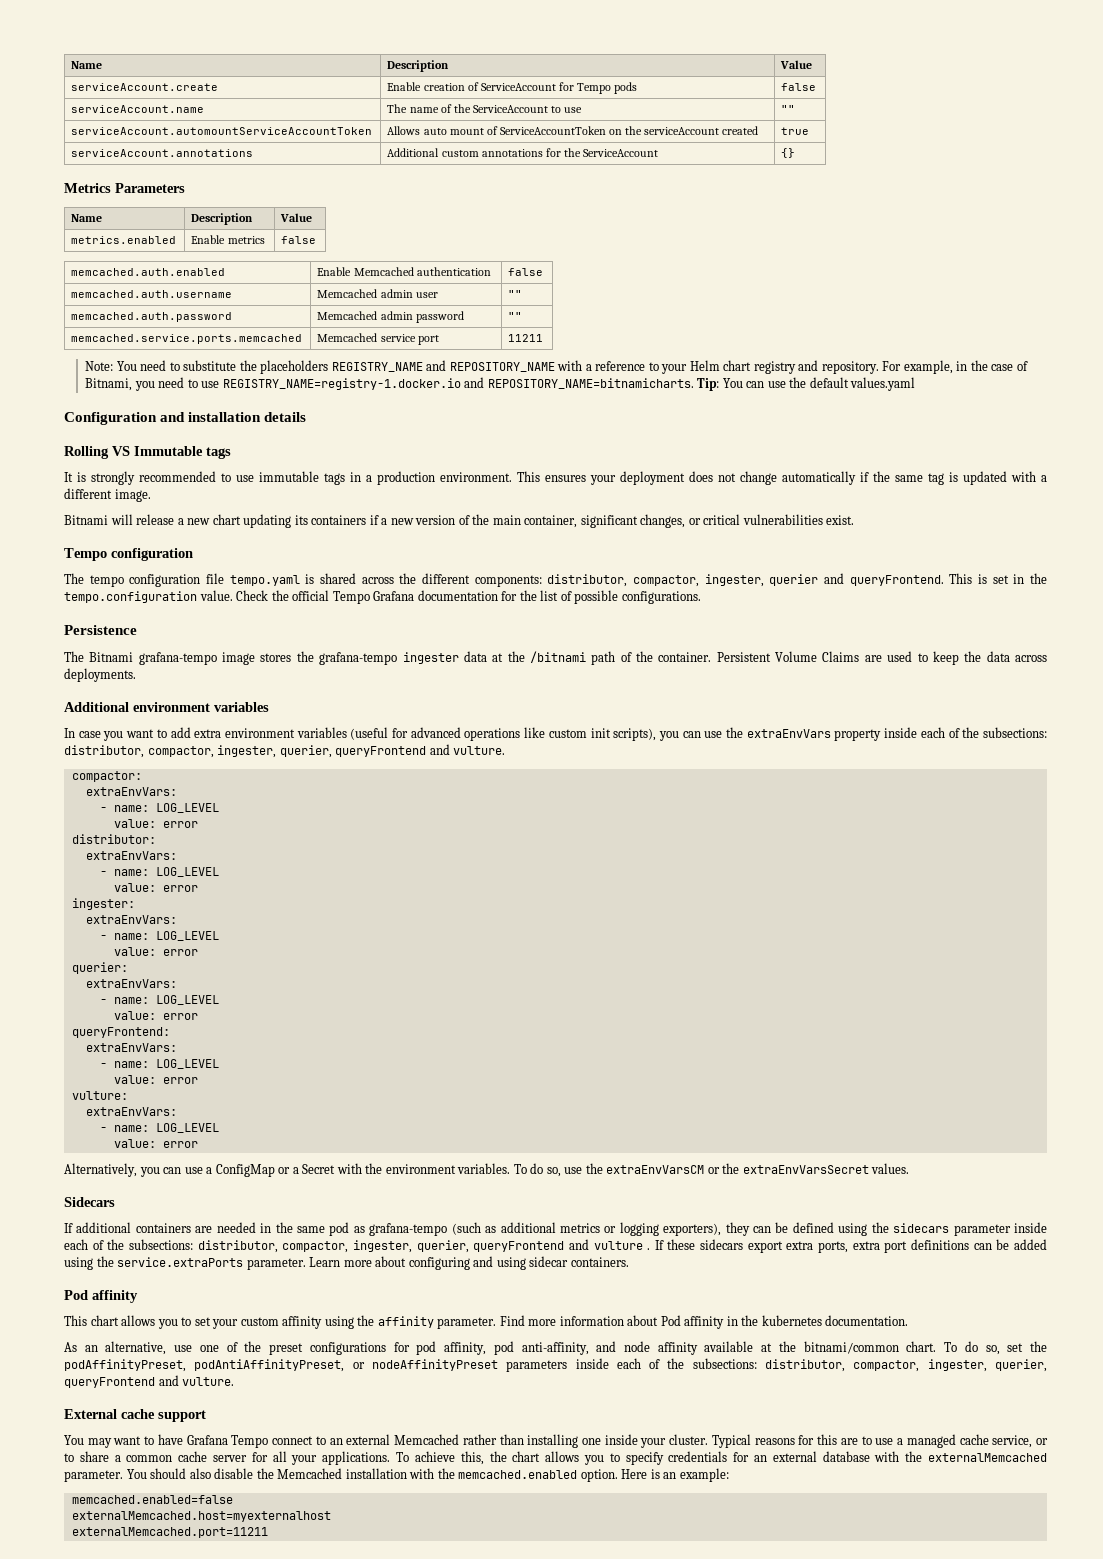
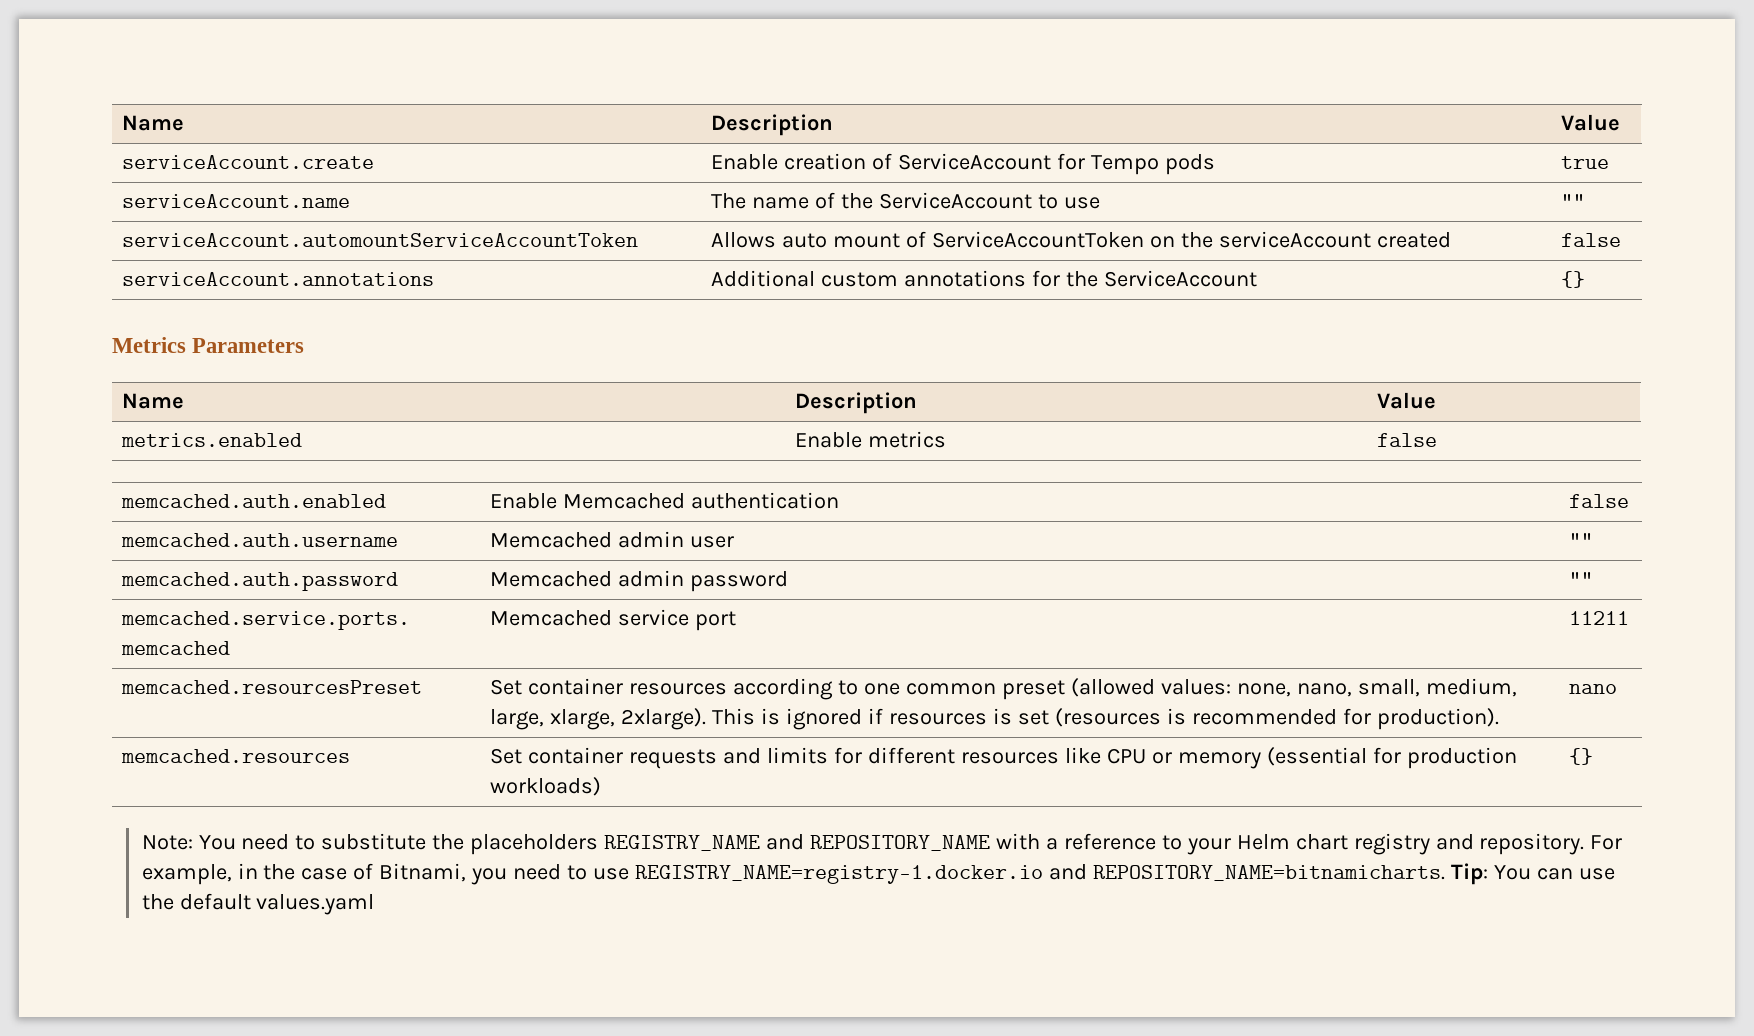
- serviceAccount.create | Enable creation of ServiceAccount for Tempo pods | false
+ serviceAccount.create | Enable creation of ServiceAccount for Tempo pods | true
- serviceAccount.automountServiceAccountToken | Allows auto mount of ServiceAccountToken on the serviceAccount created | true
+ serviceAccount.automountServiceAccountToken | Allows auto mount of ServiceAccountToken on the serviceAccount created | false
+ memcached.resourcesPreset | Set container resources according to one common preset (allowed values: none, nano, small, medium, large, xlarge, 2xlarge). This is ignored if resources is set (resources is recommended for production). | nano
+ memcached.resources | Set container requests and limits for different resources like CPU or memory (essential for production workloads) | {}
- Configuration and installation details
- Rolling VS Immutable tags
- It is strongly recommended to use immutable tags in a production environment. This ensures your deployment does not change automatically if the same tag is updated with a different image.
- Bitnami will release a new chart updating its containers if a new version of the main container, significant changes, or critical vulnerabilities exist.
- Tempo configuration
- The tempo configuration file tempo.yaml is shared across the different components: distributor, compactor, ingester, querier and queryFrontend. This is set in the tempo.configuration value. Check the official Tempo Grafana documentation for the list of possible configurations.
- Persistence
- The Bitnami grafana-tempo image stores the grafana-tempo ingester data at the /bitnami path of the container. Persistent Volume Claims are used to keep the data across deployments.
- Additional environment variables
- In case you want to add extra environment variables (useful for advanced operations like custom init scripts), you can use the extraEnvVars property inside each of the subsections: distributor, compactor, ingester, querier, queryFrontend and vulture.
- compactor:
- extraEnvVars:
- - name: LOG_LEVEL
- value: error
- distributor:
- extraEnvVars:
- - name: LOG_LEVEL
- value: error
- ingester:
- extraEnvVars:
- - name: LOG_LEVEL
- value: error
- querier:
- extraEnvVars:
- - name: LOG_LEVEL
- value: error
- queryFrontend:
- extraEnvVars:
- - name: LOG_LEVEL
- value: error
- vulture:
- extraEnvVars:
- - name: LOG_LEVEL
- value: error
- Alternatively, you can use a ConfigMap or a Secret with the environment variables. To do so, use the extraEnvVarsCM or the extraEnvVarsSecret values.
- Sidecars
- If additional containers are needed in the same pod as grafana-tempo (such as additional metrics or logging exporters), they can be defined using the sidecars parameter inside each of the subsections: distributor, compactor, ingester, querier, queryFrontend and vulture . If these sidecars export extra ports, extra port definitions can be added using the service.extraPorts parameter. Learn more about configuring and using sidecar containers.
- Pod affinity
- This chart allows you to set your custom affinity using the affinity parameter. Find more information about Pod affinity in the kubernetes documentation.
- As an alternative, use one of the preset configurations for pod affinity, pod anti-affinity, and node affinity available at the bitnami/common chart. To do so, set the podAffinityPreset, podAntiAffinityPreset, or nodeAffinityPreset parameters inside each of the subsections: distributor, compactor, ingester, querier, queryFrontend and vulture.
- External cache support
- You may want to have Grafana Tempo connect to an external Memcached rather than installing one inside your cluster. Typical reasons for this are to use a managed cache service, or to share a common cache server for all your applications. To achieve this, the chart allows you to specify credentials for an external database with the externalMemcached parameter. You should also disable the Memcached installation with the memcached.enabled option. Here is an example:
- memcached.enabled=false
- externalMemcached.host=myexternalhost
- externalMemcached.port=11211

